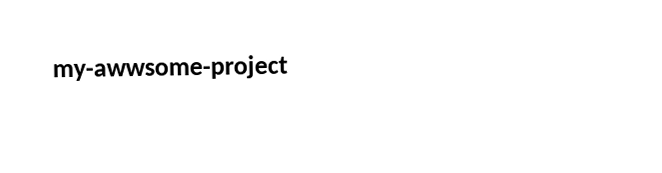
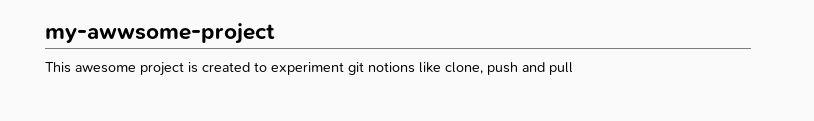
+ This awesome project is created to experiment git notions like clone, push and pull

